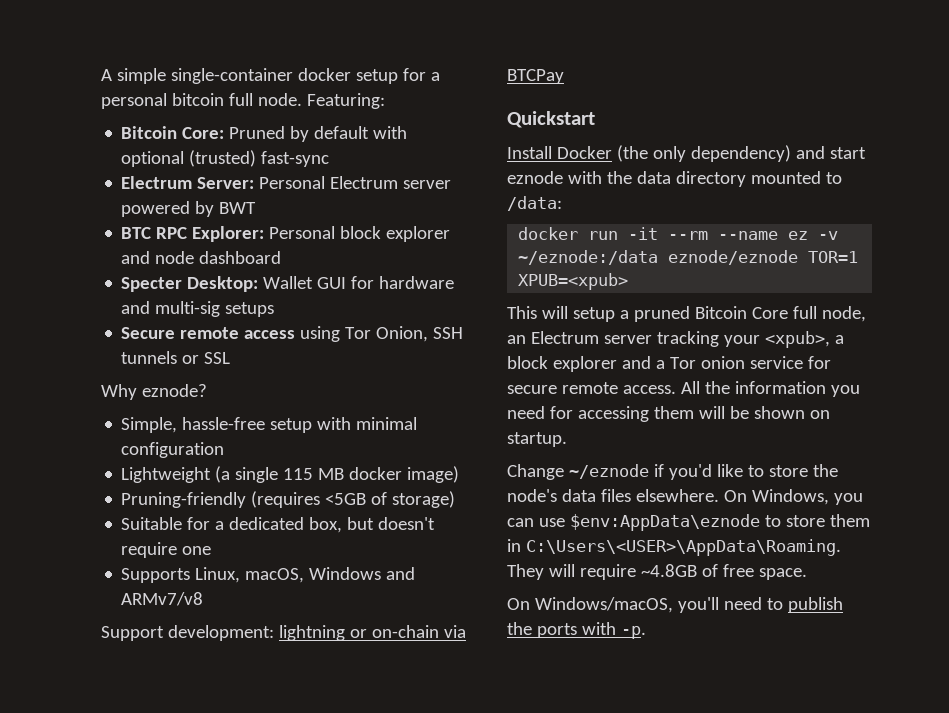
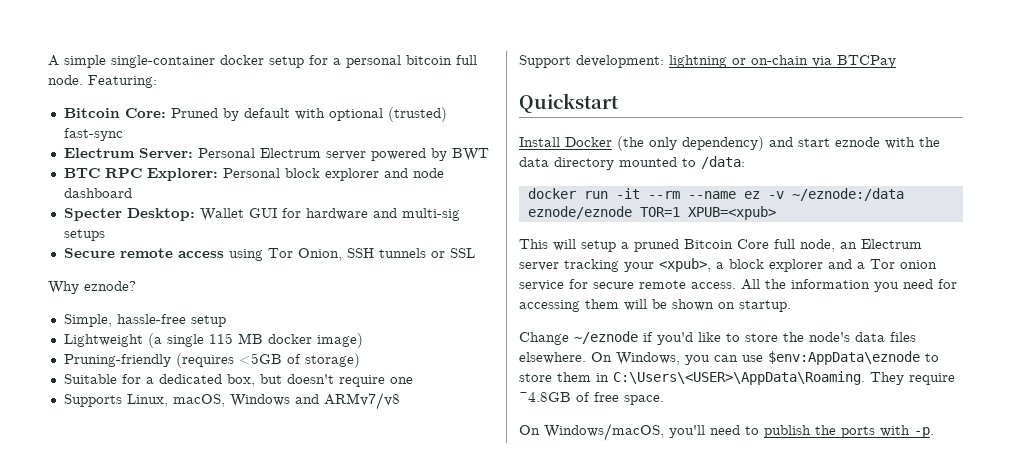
- Simple, hassle-free setup with minimal configuration
+ Simple, hassle-free setup
- They will require ~4.8GB of free space.
+ They require ~4.8GB of free space.

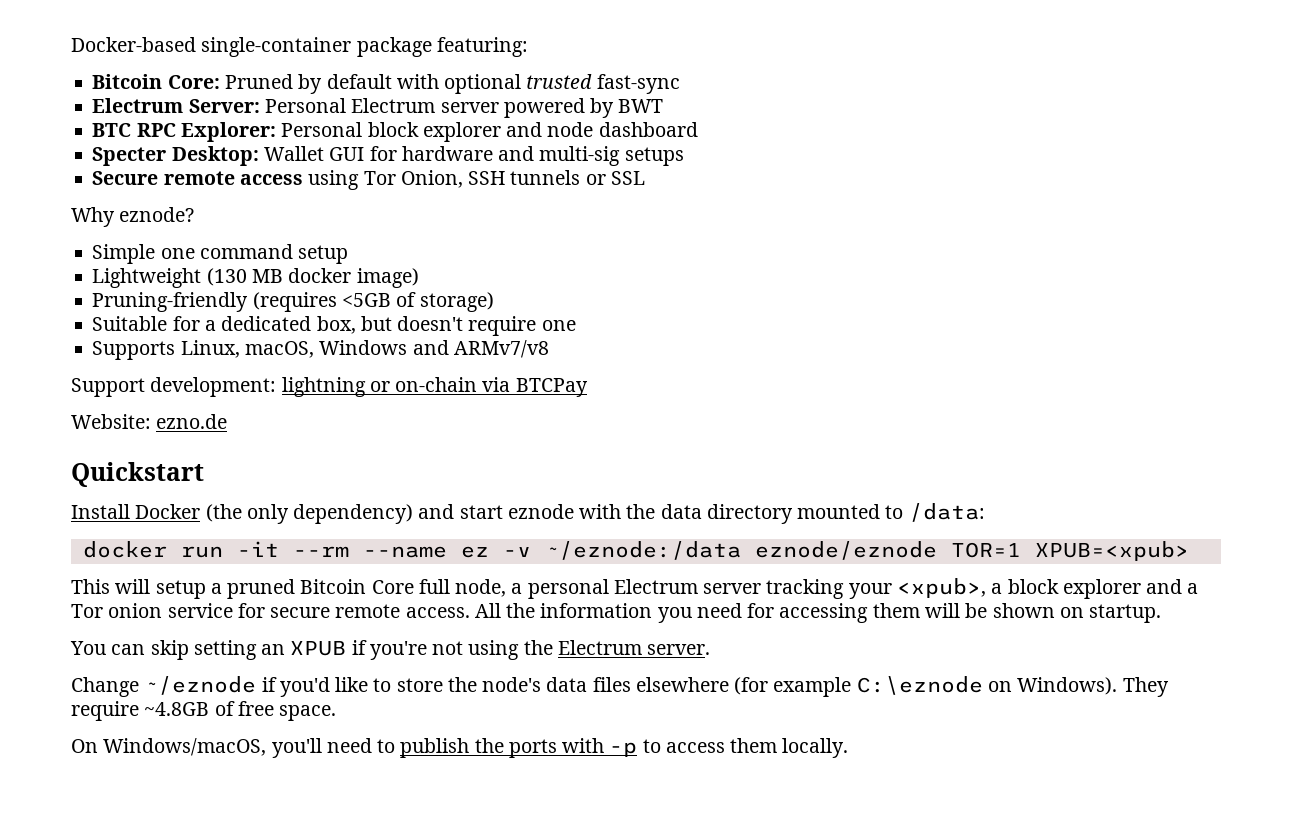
- A simple single-container docker setup for a personal bitcoin full node. Featuring:
+ Docker-based single-container package featuring:
- Bitcoin Core: Pruned by default with optional (trusted) fast-sync
+ Bitcoin Core: Pruned by default with optional trusted fast-sync
- Simple, hassle-free setup
+ Simple one command setup
- Lightweight (a single 115 MB docker image)
+ Lightweight (130 MB docker image)
+ Website: ezno.de
- This will setup a pruned Bitcoin Core full node, an Electrum server tracking your <xpub>, a block explorer and a Tor onion service for secure remote access.
+ This will setup a pruned Bitcoin Core full node, a personal Electrum server tracking your <xpub>, a block explorer and a Tor onion service for secure remote access.
+ You can skip setting an XPUB if you're not using the Electrum server.
- Change ~/eznode if you'd like to store the node's data files elsewhere. On Windows, you can use $env:AppData\eznode to store them in C:\Users\<USER>\AppData\Roaming.
+ Change ~/eznode if you'd like to store the node's data files elsewhere (for example C:\eznode on Windows).
- On Windows/macOS, you'll need to publish the ports with -p.
+ On Windows/macOS, you'll need to publish the ports with -p to access them locally.

